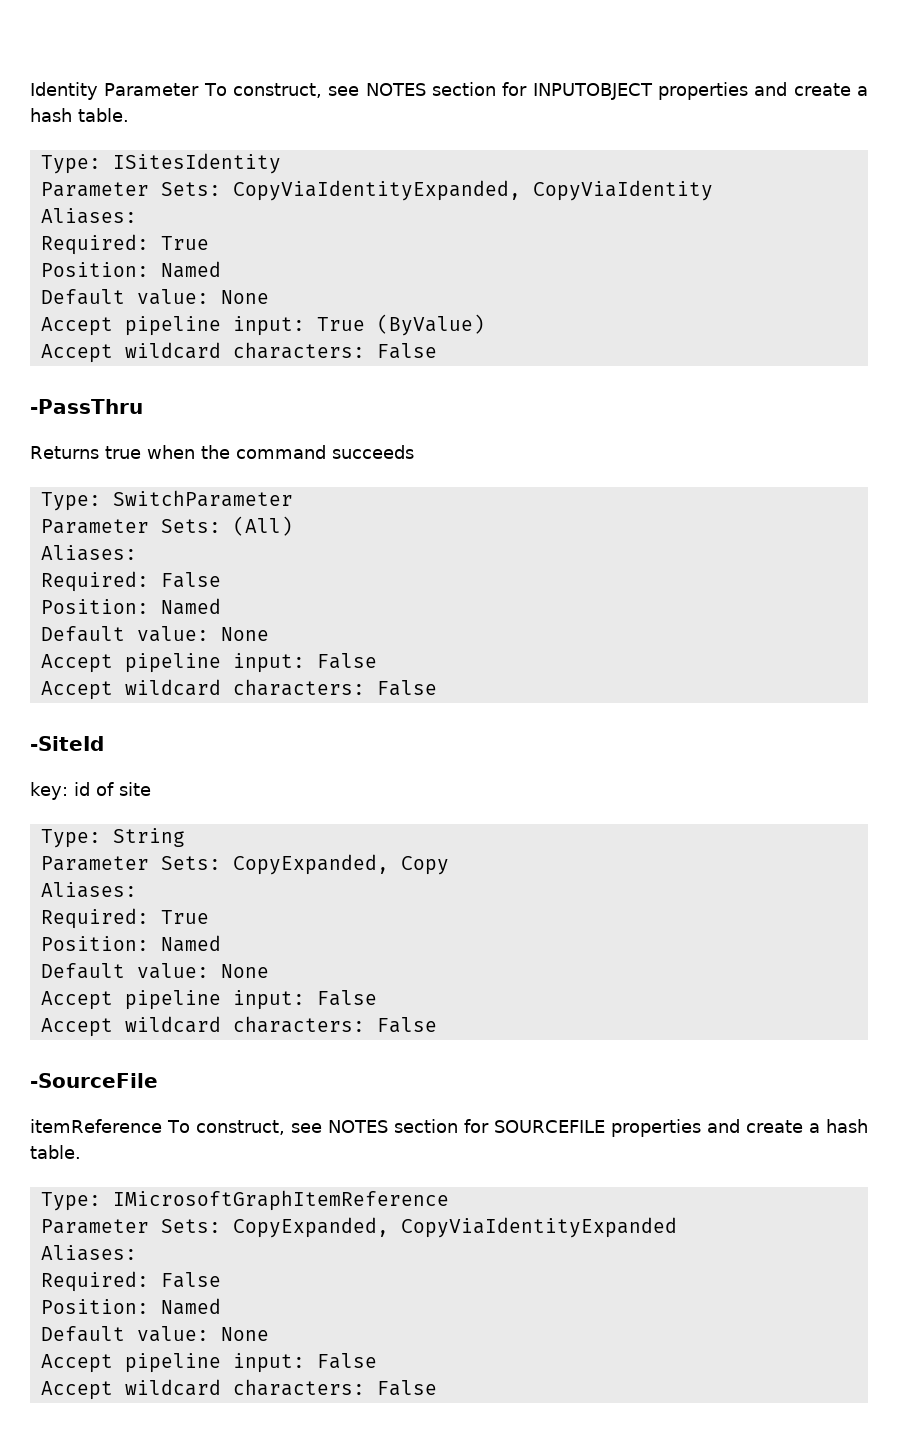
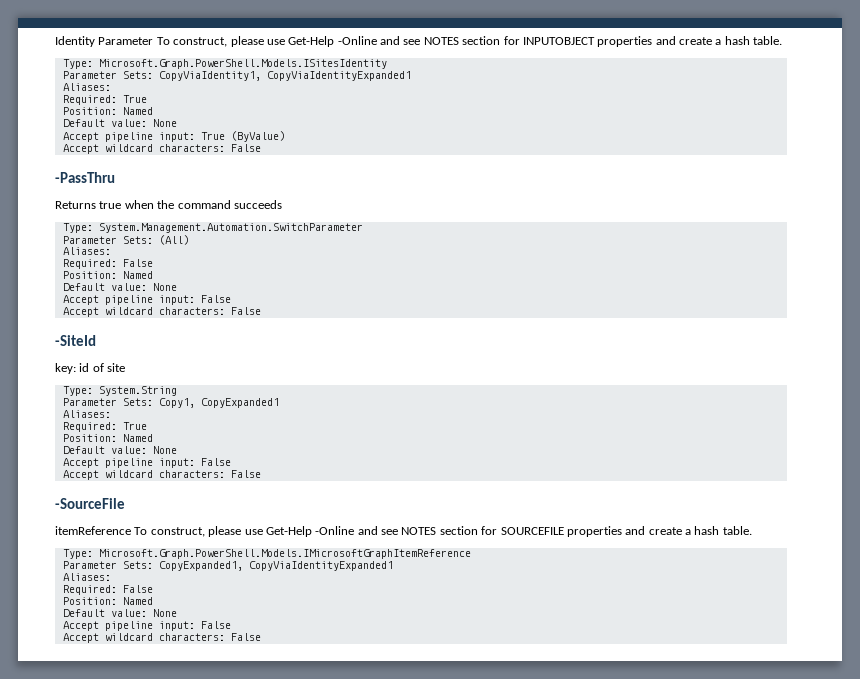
- Identity Parameter To construct, see NOTES section for INPUTOBJECT properties and create a hash table.
+ Identity Parameter To construct, please use Get-Help -Online and see NOTES section for INPUTOBJECT properties and create a hash table.
- Type: ISitesIdentity
- Parameter Sets: CopyViaIdentityExpanded, CopyViaIdentity
+ Type: Microsoft.Graph.PowerShell.Models.ISitesIdentity
+ Parameter Sets: CopyViaIdentity1, CopyViaIdentityExpanded1
- Type: SwitchParameter
+ Type: System.Management.Automation.SwitchParameter
- Type: String
- Parameter Sets: CopyExpanded, Copy
+ Type: System.String
+ Parameter Sets: Copy1, CopyExpanded1
- itemReference To construct, see NOTES section for SOURCEFILE properties and create a hash table.
+ itemReference To construct, please use Get-Help -Online and see NOTES section for SOURCEFILE properties and create a hash table.
- Type: IMicrosoftGraphItemReference
- Parameter Sets: CopyExpanded, CopyViaIdentityExpanded
+ Type: Microsoft.Graph.PowerShell.Models.IMicrosoftGraphItemReference
+ Parameter Sets: CopyExpanded1, CopyViaIdentityExpanded1

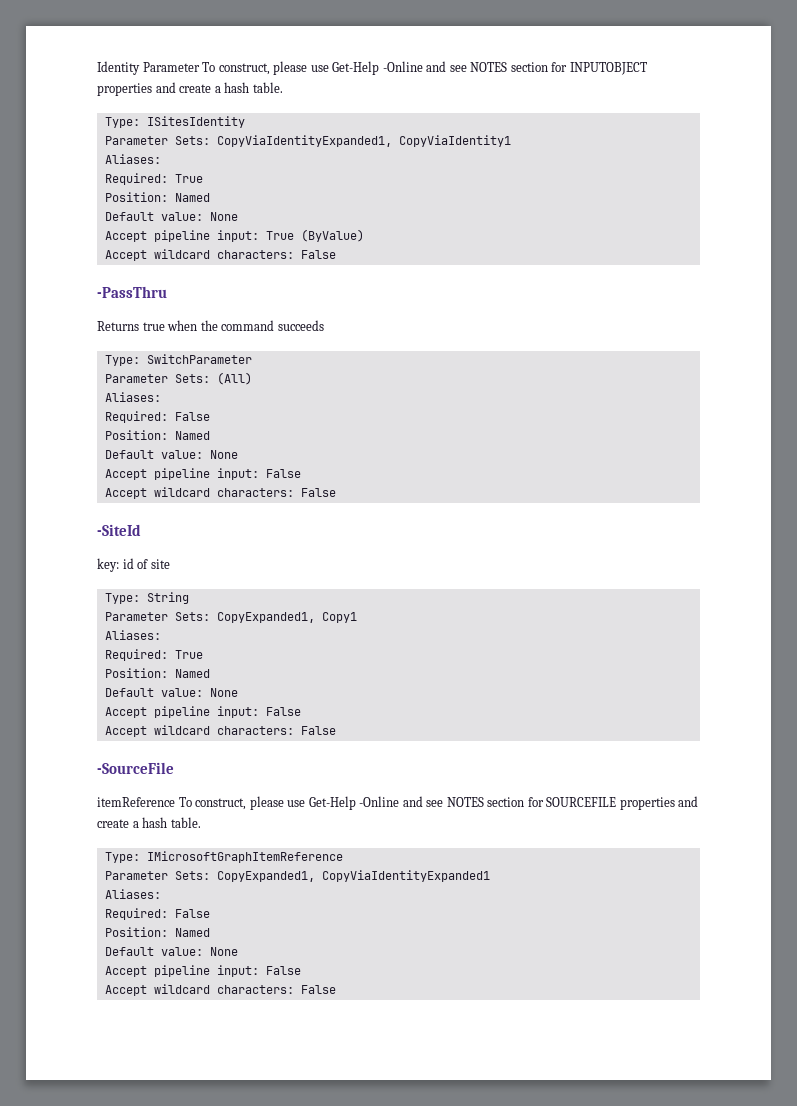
- Type: Microsoft.Graph.PowerShell.Models.ISitesIdentity
- Parameter Sets: CopyViaIdentity1, CopyViaIdentityExpanded1
+ Type: ISitesIdentity
+ Parameter Sets: CopyViaIdentityExpanded1, CopyViaIdentity1
- Type: System.Management.Automation.SwitchParameter
+ Type: SwitchParameter
- Type: System.String
- Parameter Sets: Copy1, CopyExpanded1
+ Type: String
+ Parameter Sets: CopyExpanded1, Copy1
- Type: Microsoft.Graph.PowerShell.Models.IMicrosoftGraphItemReference
+ Type: IMicrosoftGraphItemReference

